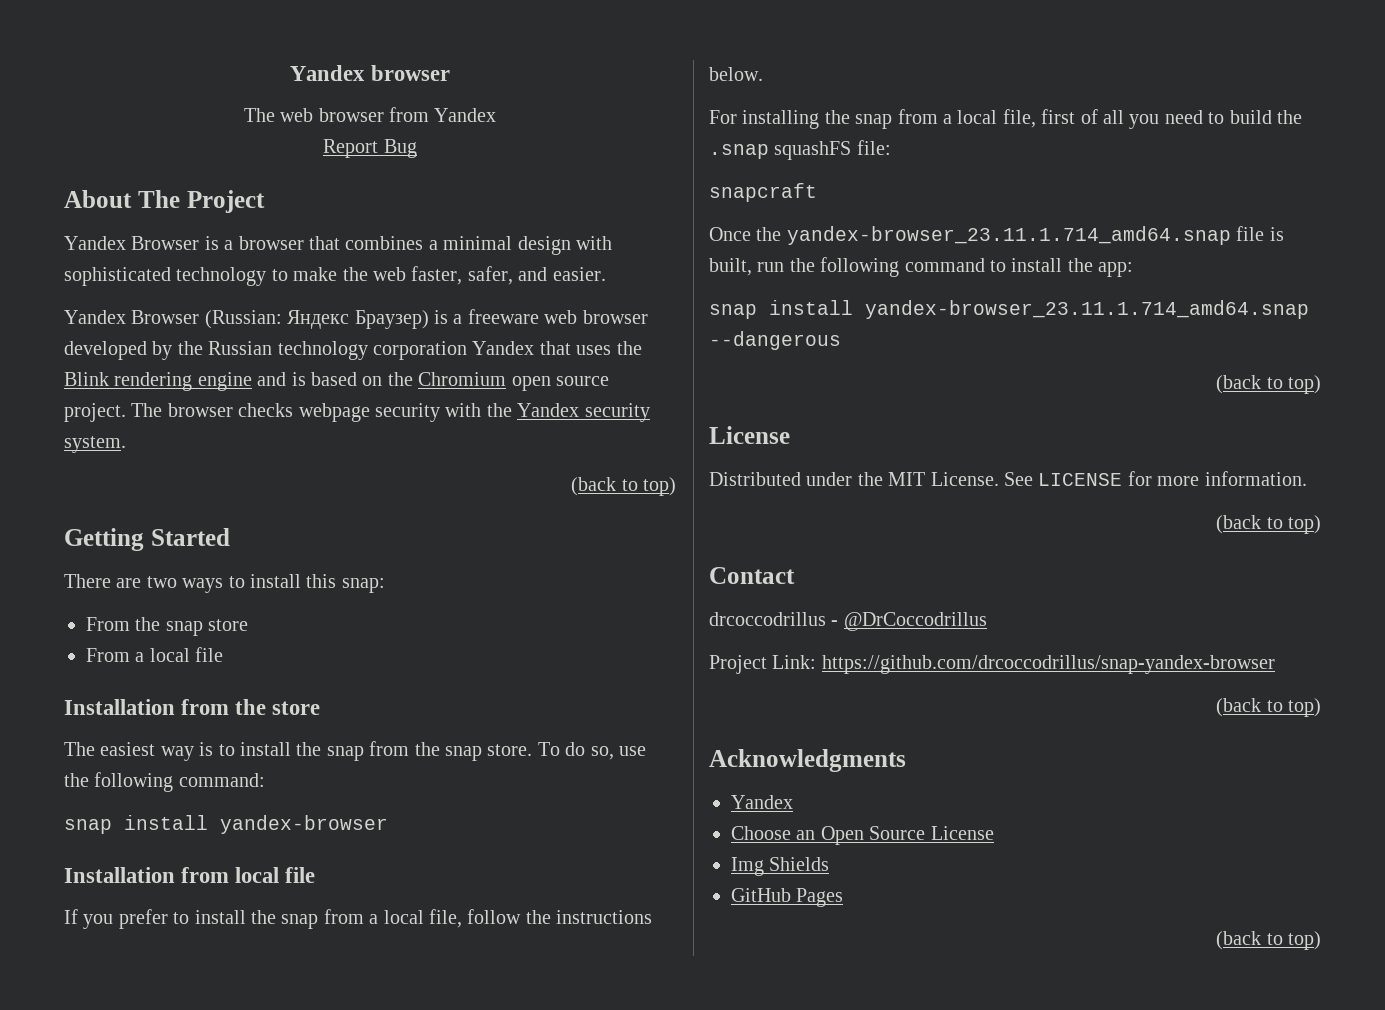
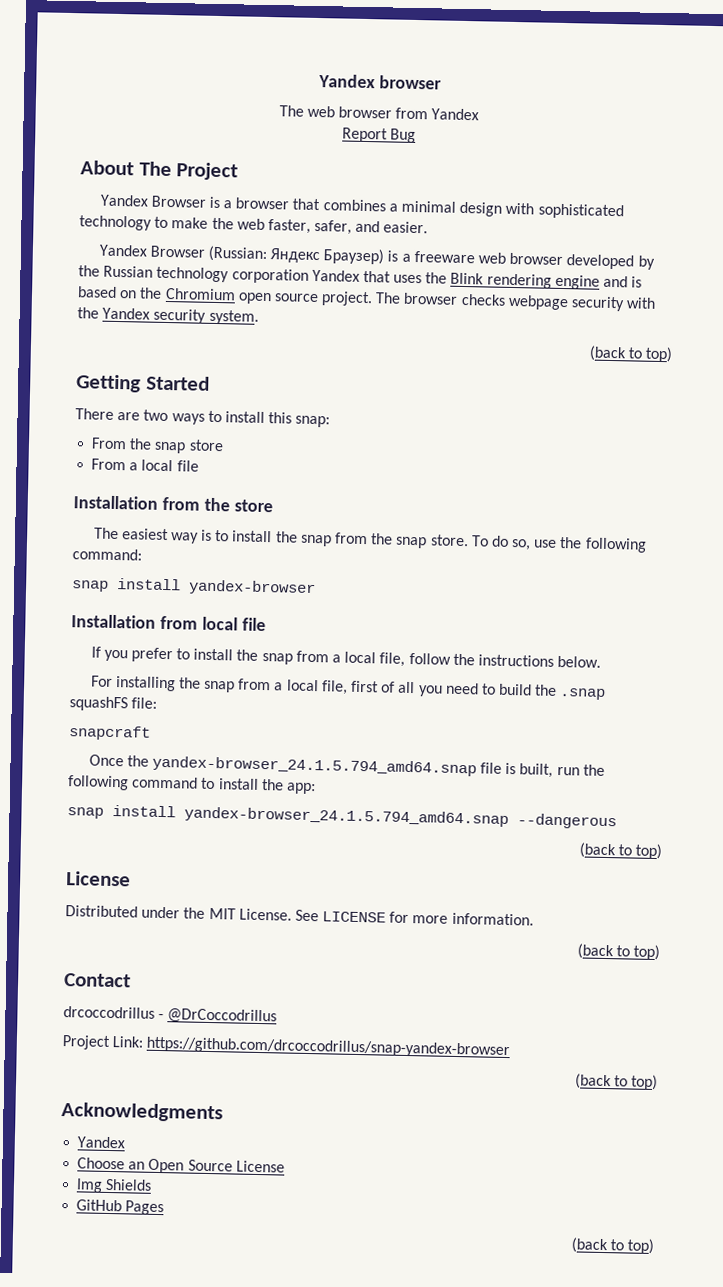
- Once the yandex-browser_23.11.1.714_amd64.snap file is built, run the following command to install the app:
+ Once the yandex-browser_24.1.5.794_amd64.snap file is built, run the following command to install the app:
- snap install yandex-browser_23.11.1.714_amd64.snap --dangerous
+ snap install yandex-browser_24.1.5.794_amd64.snap --dangerous

